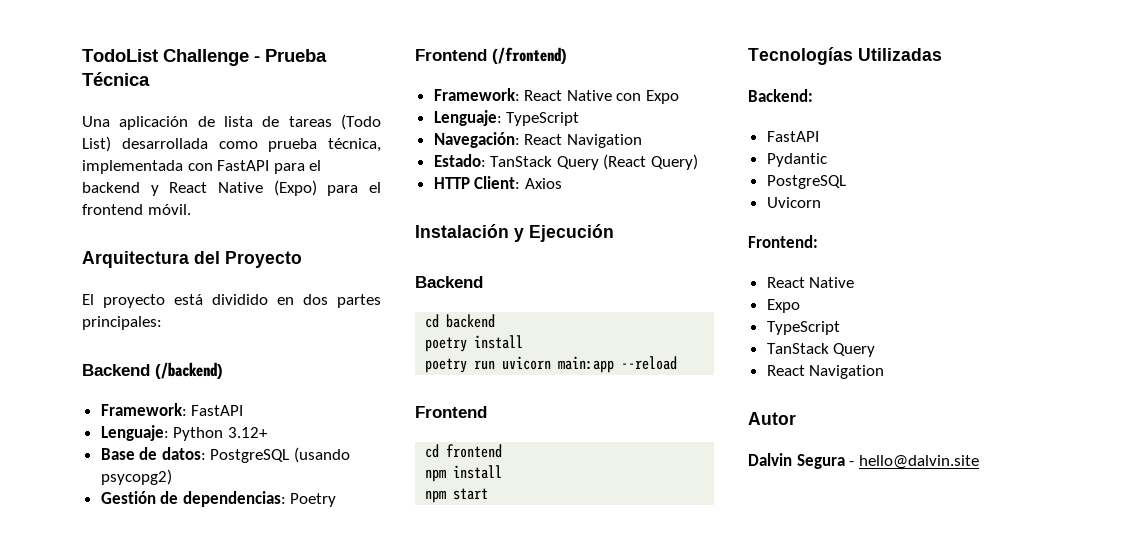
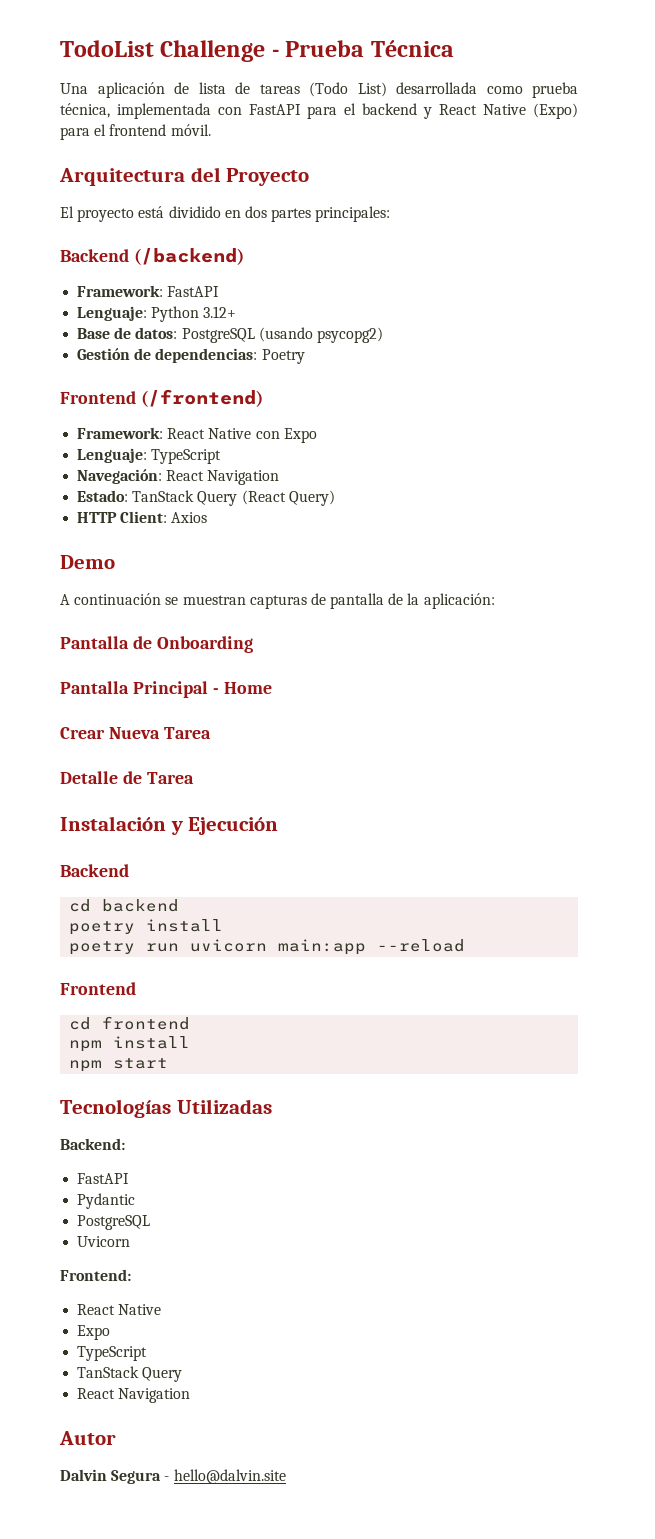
+ Demo
+ A continuación se muestran capturas de pantalla de la aplicación:
+ Pantalla de Onboarding
+ Pantalla Principal - Home
+ Crear Nueva Tarea
+ Detalle de Tarea

